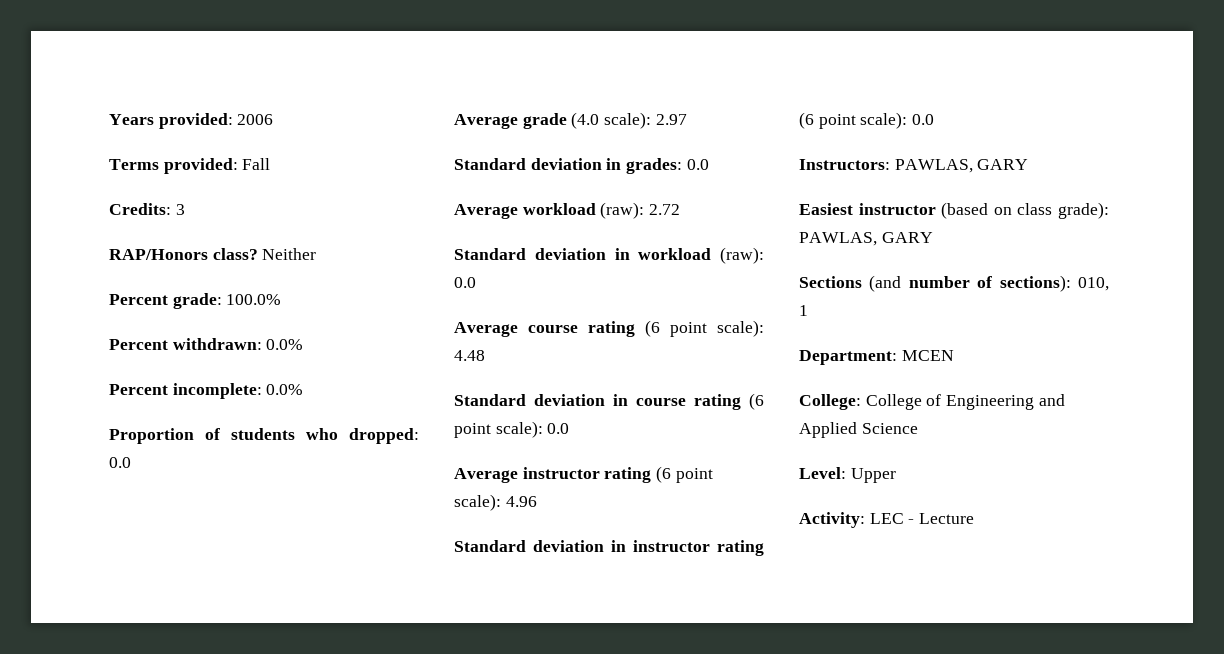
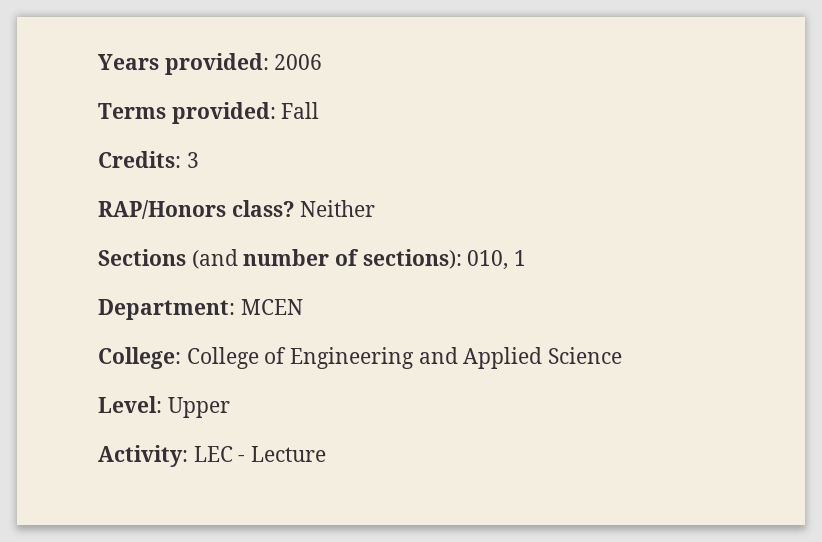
- Percent grade: 100.0%
- Percent withdrawn: 0.0%
- Percent incomplete: 0.0%
- Proportion of students who dropped: 0.0
- Average grade (4.0 scale): 2.97
- Standard deviation in grades: 0.0
- Average workload (raw): 2.72
- Standard deviation in workload (raw): 0.0
- Average course rating (6 point scale): 4.48
- Standard deviation in course rating (6 point scale): 0.0
- Average instructor rating (6 point scale): 4.96
- Standard deviation in instructor rating (6 point scale): 0.0
- Instructors: PAWLAS, GARY
- Easiest instructor (based on class grade): PAWLAS, GARY

